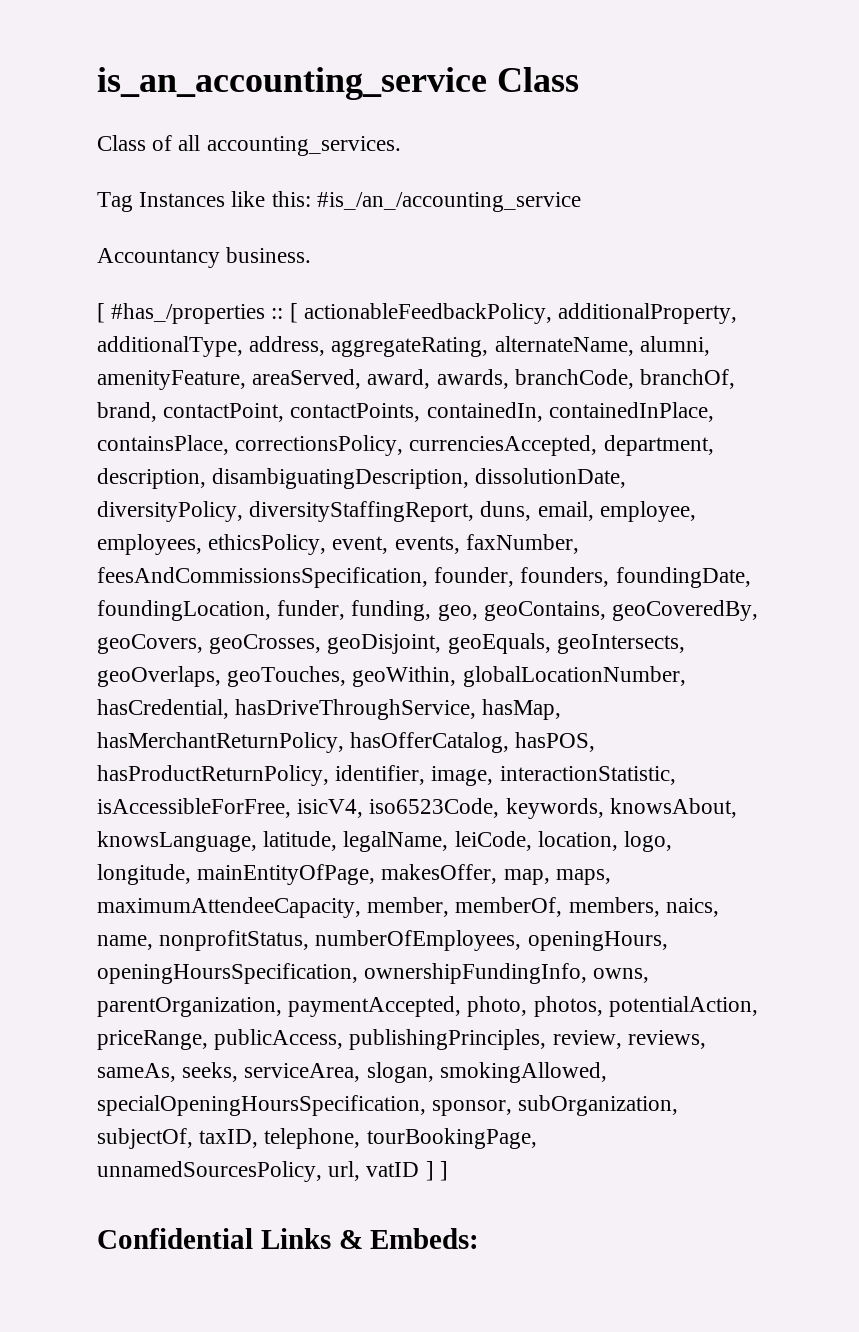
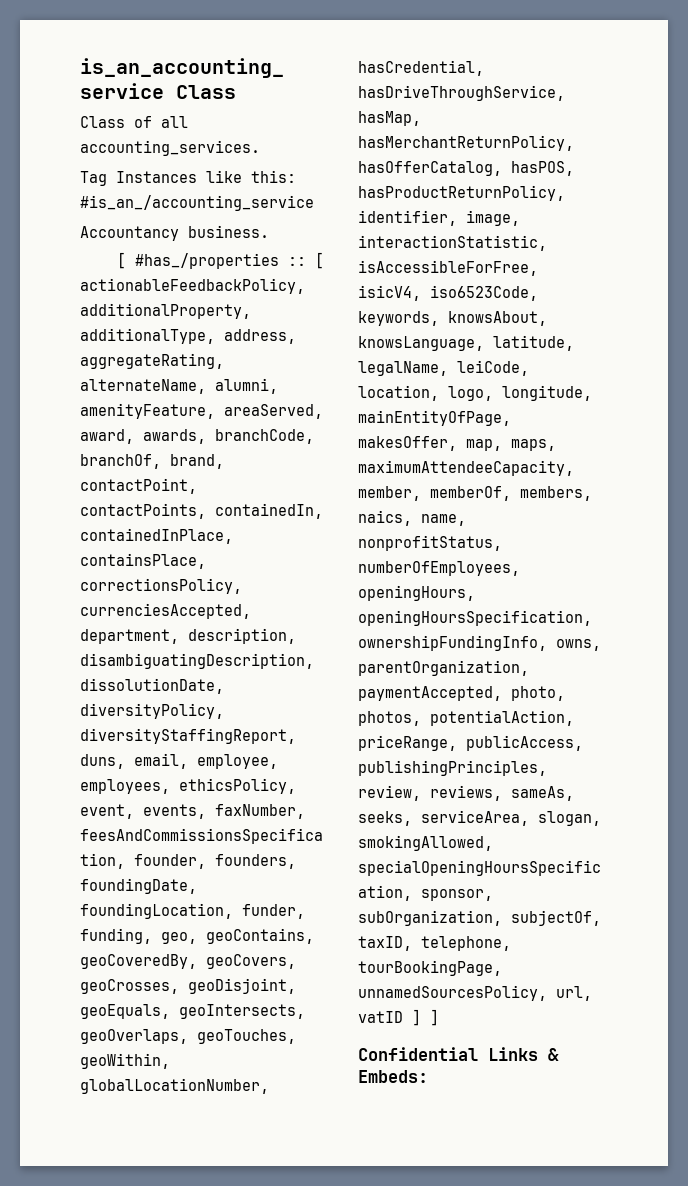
- Tag Instances like this: #is_/an_/accounting_service
+ Tag Instances like this: #is_an_/accounting_service

